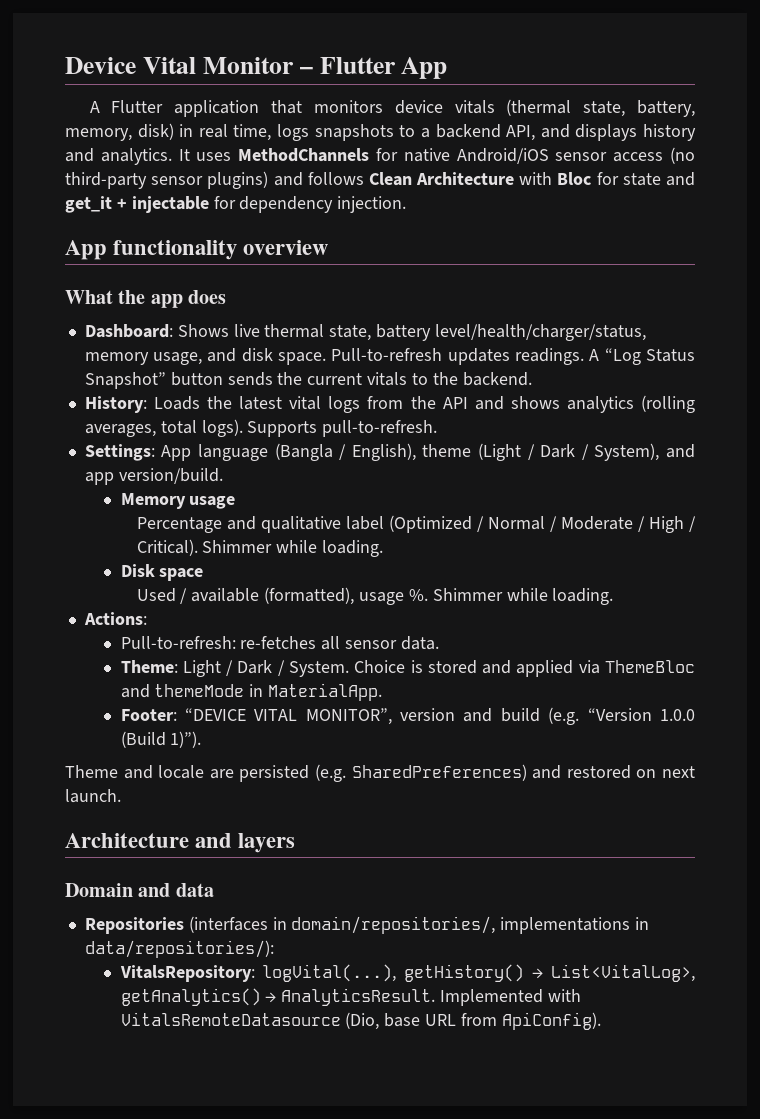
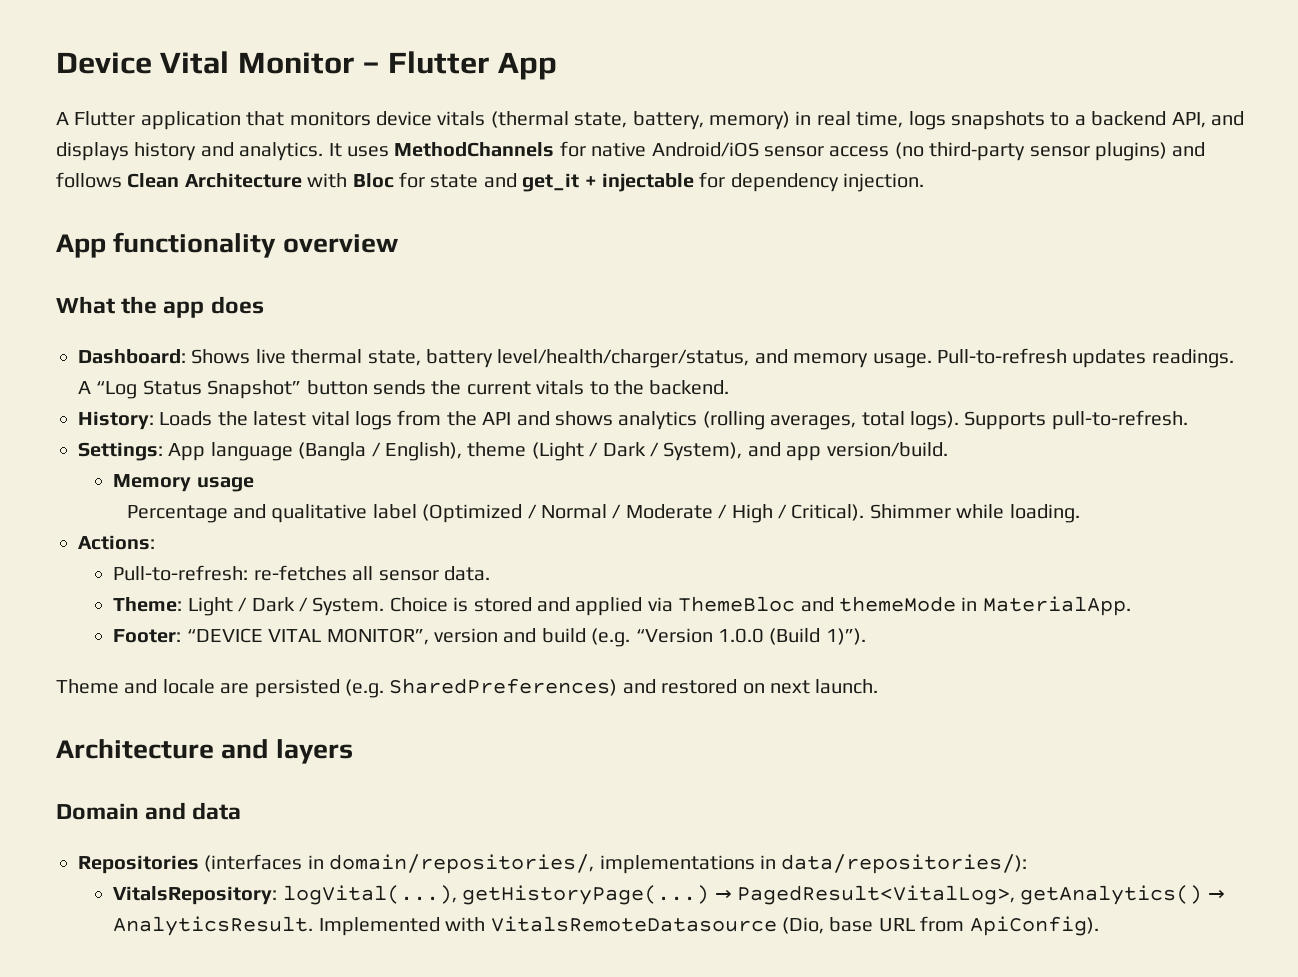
- A Flutter application that monitors device vitals (thermal state, battery, memory, disk) in real time, logs snapshots to a backend API, and displays history and analytics.
+ A Flutter application that monitors device vitals (thermal state, battery, memory) in real time, logs snapshots to a backend API, and displays history and analytics.
- Dashboard: Shows live thermal state, battery level/health/charger/status, memory usage, and disk space.
+ Dashboard: Shows live thermal state, battery level/health/charger/status, and memory usage.
- Disk space
- Used / available (formatted), usage %. Shimmer while loading.
- VitalsRepository: logVital(...), getHistory() → List<VitalLog>, getAnalytics() → AnalyticsResult.
+ VitalsRepository: logVital(...), getHistoryPage(...) → PagedResult<VitalLog>, getAnalytics() → AnalyticsResult.

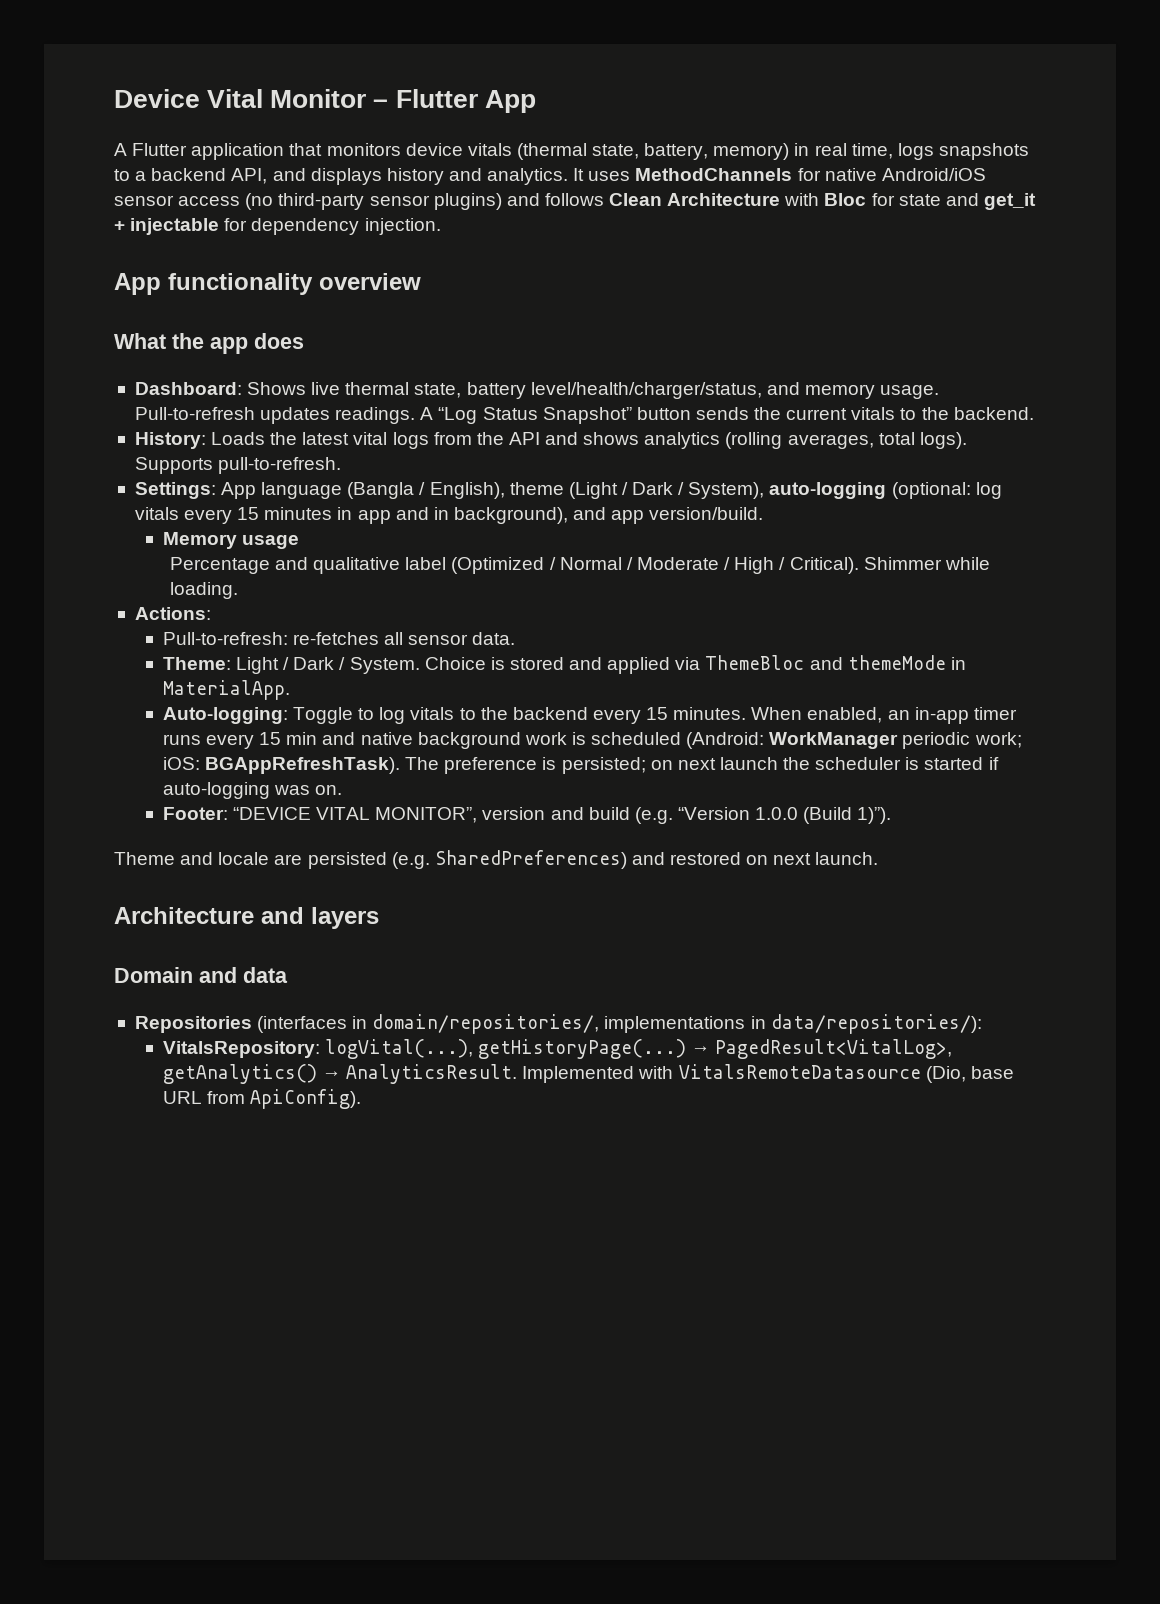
- Settings: App language (Bangla / English), theme (Light / Dark / System), and app version/build.
+ Settings: App language (Bangla / English), theme (Light / Dark / System), auto-logging (optional: log vitals every 15 minutes in app and in background), and app version/build.
+ Auto-logging: Toggle to log vitals to the backend every 15 minutes. When enabled, an in-app timer runs every 15 min and native background work is scheduled (Android: WorkManager periodic work; iOS: BGAppRefreshTask). The preference is persisted; on next launch the scheduler is started if auto-logging was on.

